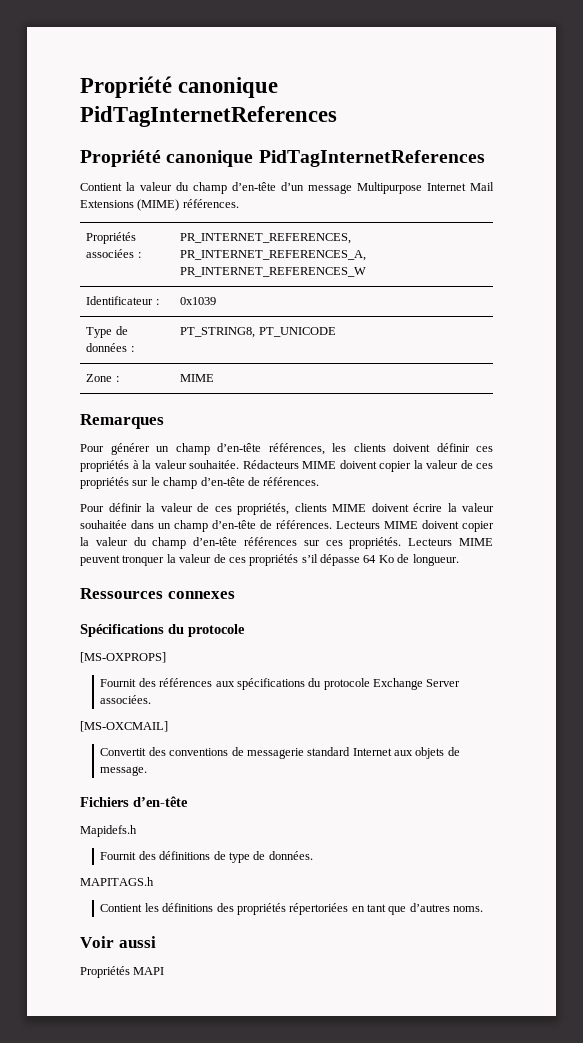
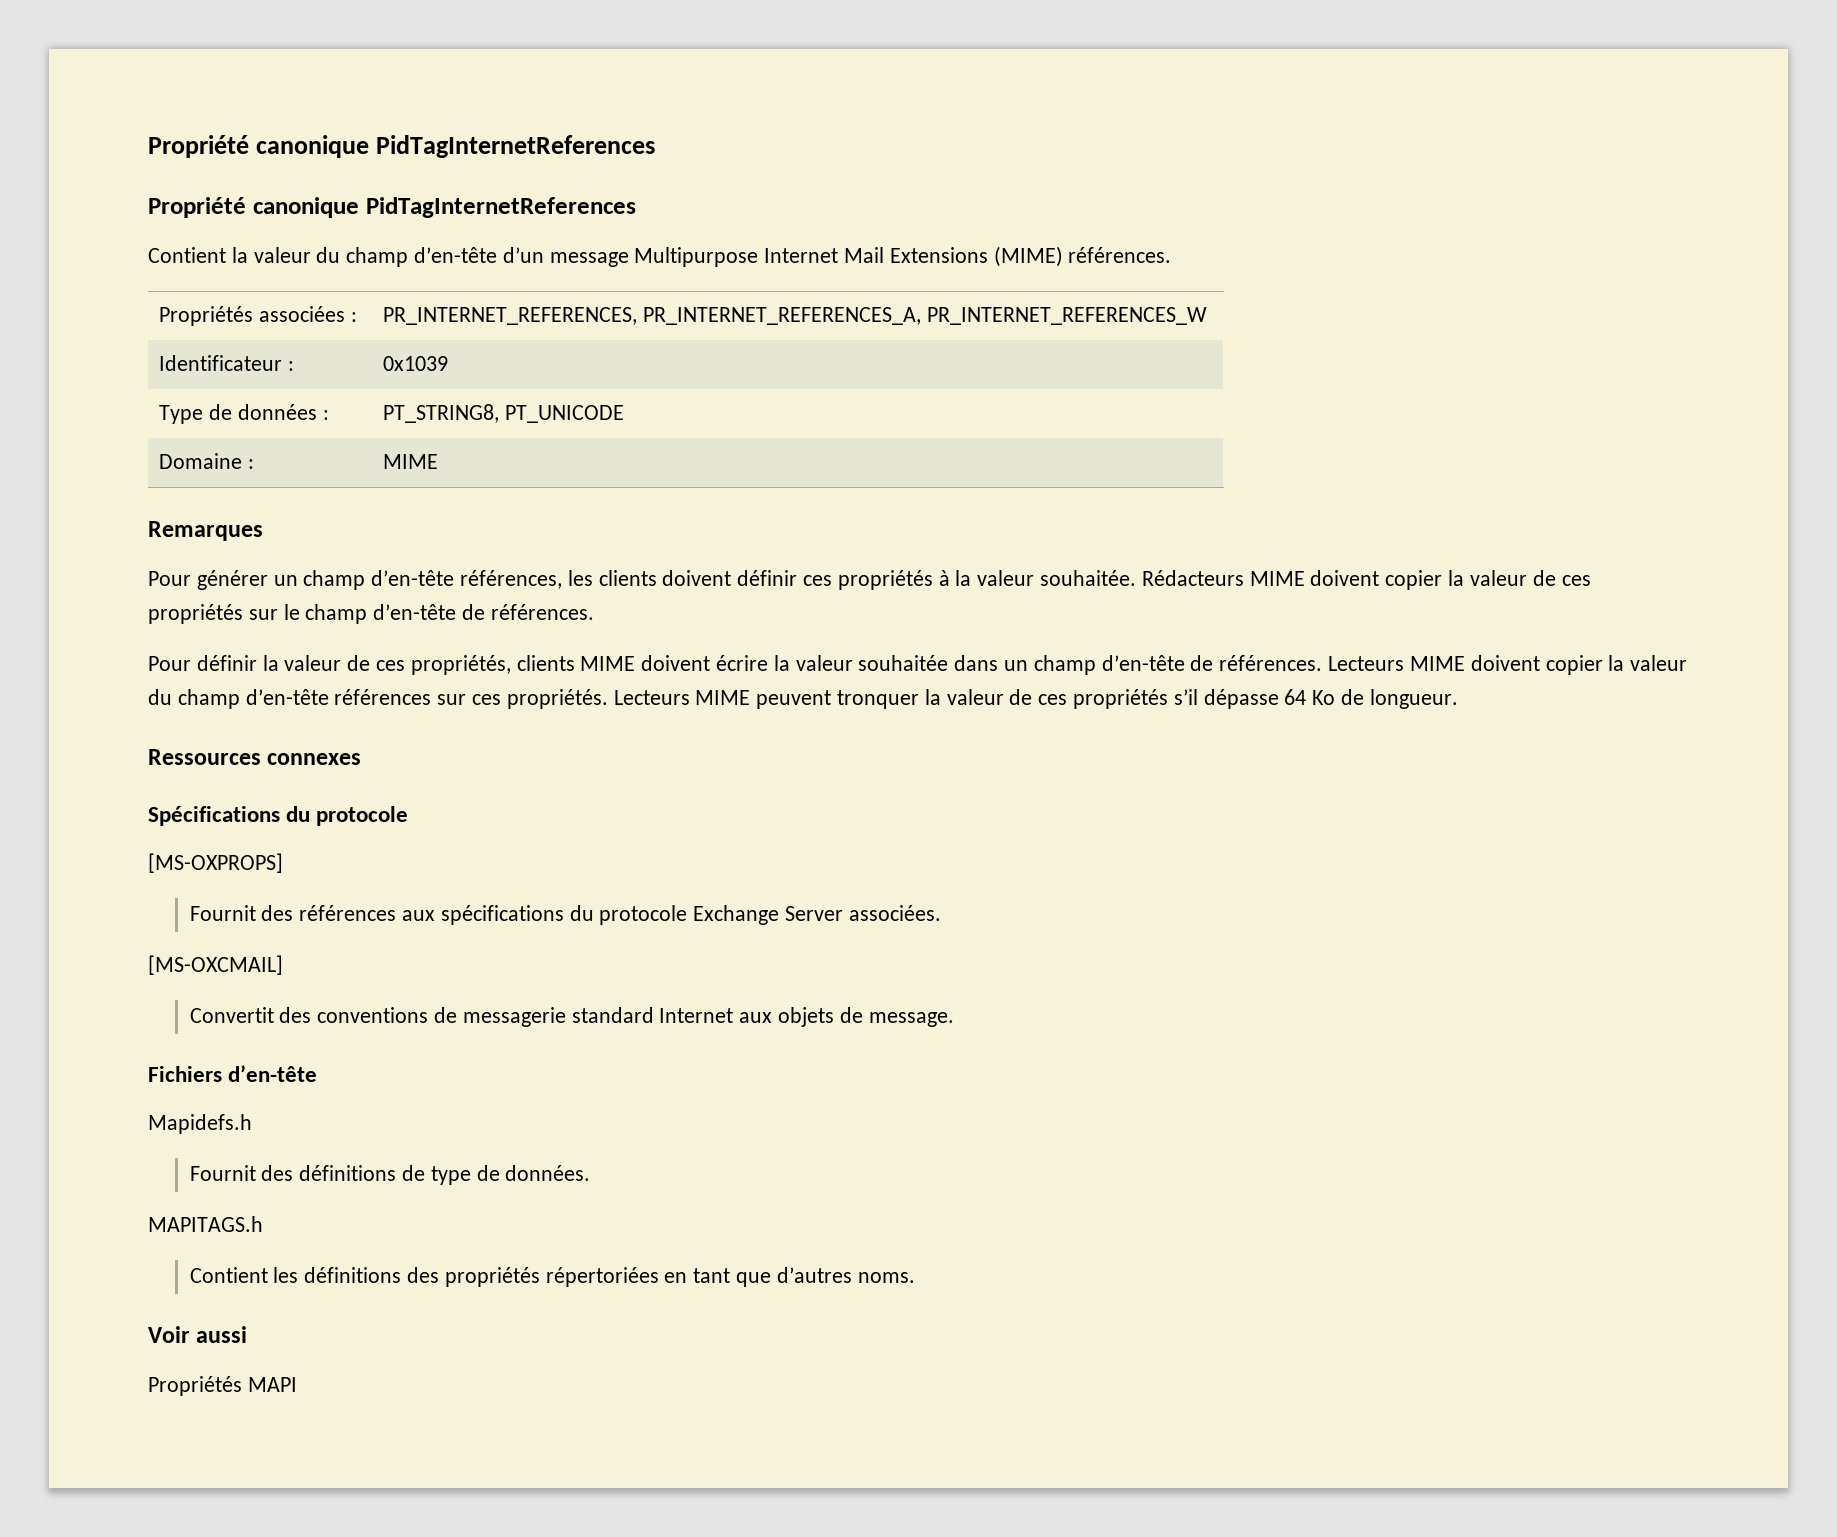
- Zone : | MIME
+ Domaine : | MIME

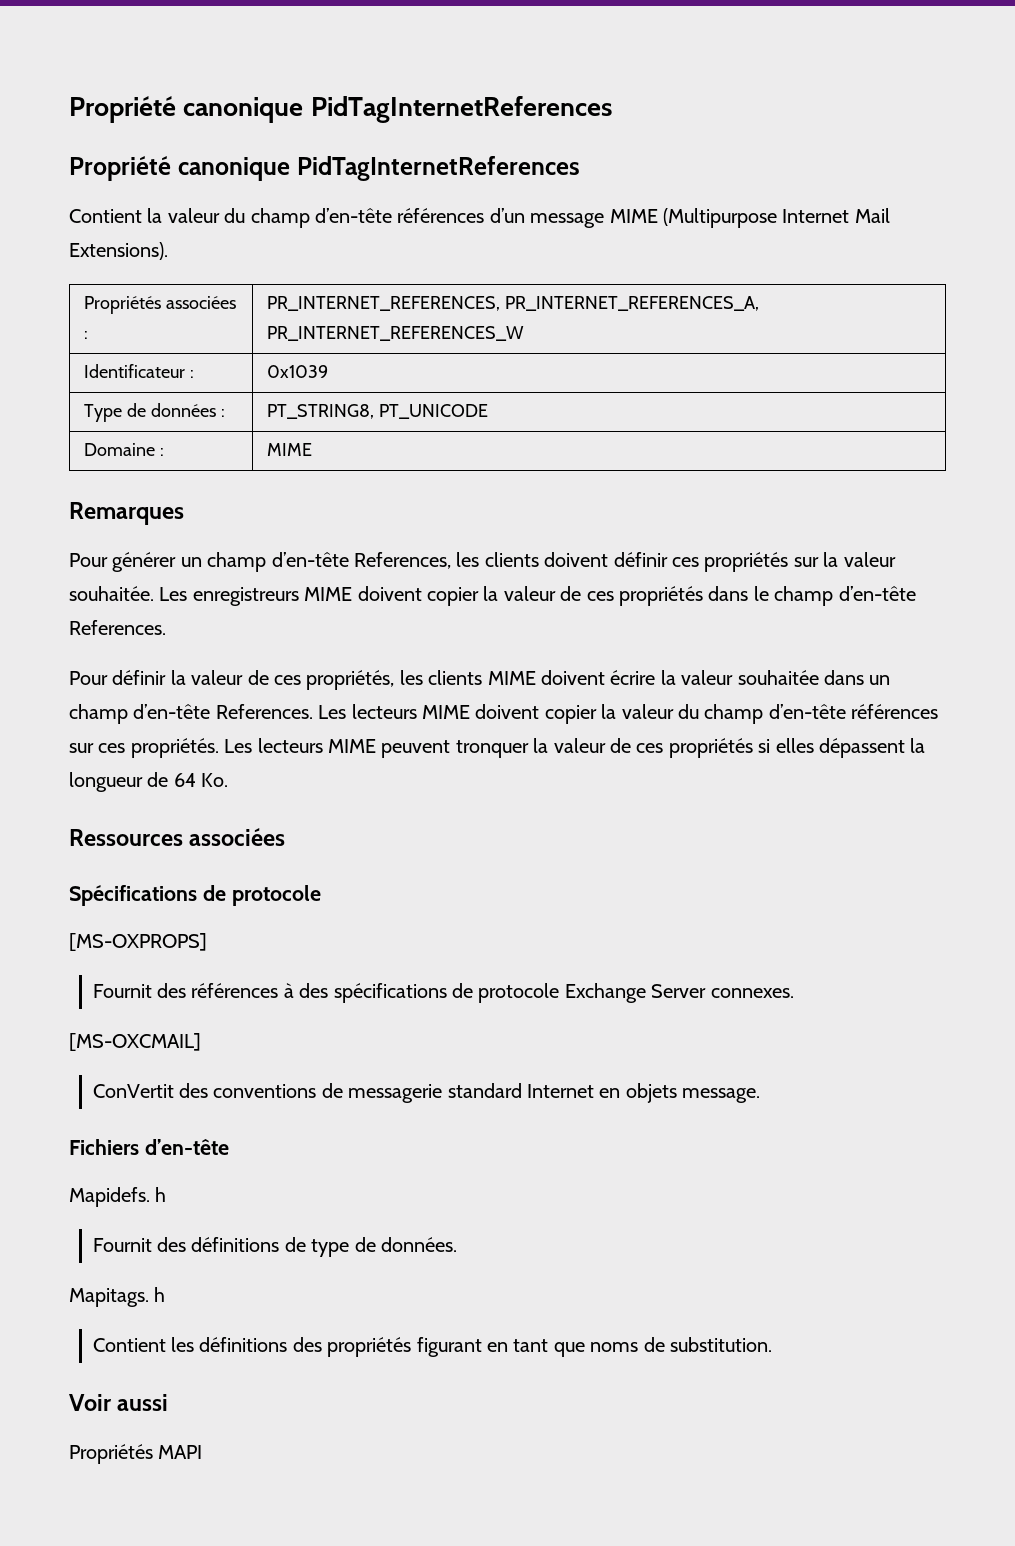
- Contient la valeur du champ d’en-tête d’un message Multipurpose Internet Mail Extensions (MIME) références.
+ Contient la valeur du champ d’en-tête références d’un message MIME (Multipurpose Internet Mail Extensions).
- Pour générer un champ d’en-tête références, les clients doivent définir ces propriétés à la valeur souhaitée.
+ Pour générer un champ d’en-tête References, les clients doivent définir ces propriétés sur la valeur souhaitée.
- Rédacteurs MIME doivent copier la valeur de ces propriétés sur le champ d’en-tête de références.
+ Les enregistreurs MIME doivent copier la valeur de ces propriétés dans le champ d’en-tête References.
- Pour définir la valeur de ces propriétés, clients MIME doivent écrire la valeur souhaitée dans un champ d’en-tête de références. Lecteurs MIME doivent copier la valeur du champ d’en-tête références sur ces propriétés.
+ Pour définir la valeur de ces propriétés, les clients MIME doivent écrire la valeur souhaitée dans un champ d’en-tête References. Les lecteurs MIME doivent copier la valeur du champ d’en-tête références sur ces propriétés.
- Lecteurs MIME peuvent tronquer la valeur de ces propriétés s’il dépasse 64 Ko de longueur.
+ Les lecteurs MIME peuvent tronquer la valeur de ces propriétés si elles dépassent la longueur de 64 Ko.
- Ressources connexes
+ Ressources associées
- Spécifications du protocole
+ Spécifications de protocole
- Fournit des références aux spécifications du protocole Exchange Server associées.
+ Fournit des références à des spécifications de protocole Exchange Server connexes.
- Convertit des conventions de messagerie standard Internet aux objets de message.
+ ConVertit des conventions de messagerie standard Internet en objets message.
- Mapidefs.h
+ Mapidefs. h
- MAPITAGS.h
+ Mapitags. h
- Contient les définitions des propriétés répertoriées en tant que d’autres noms.
+ Contient les définitions des propriétés figurant en tant que noms de substitution.

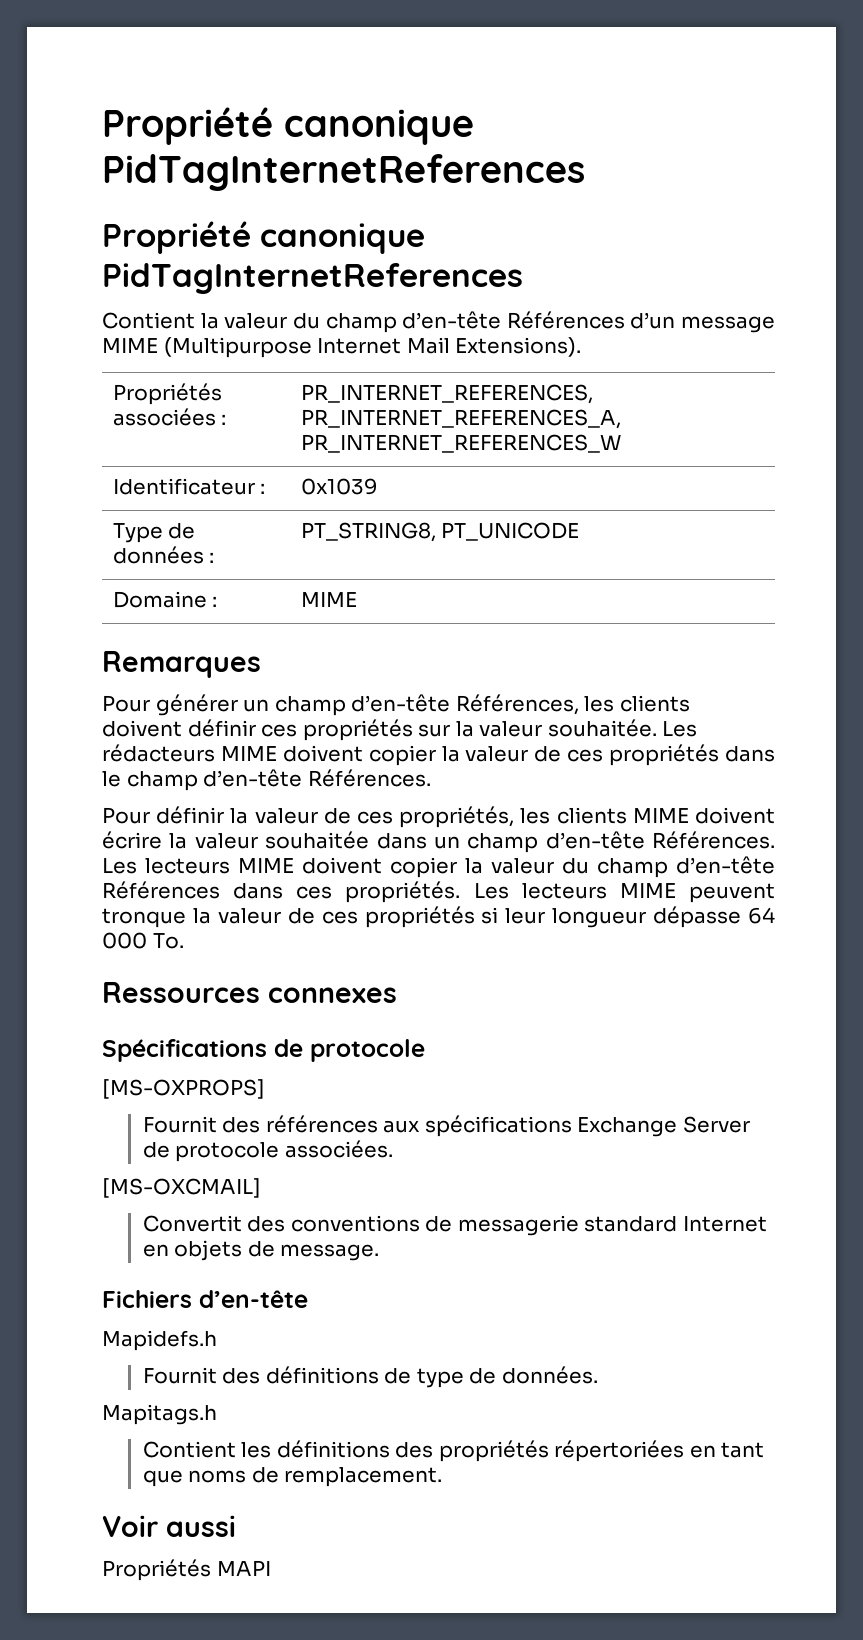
- Contient la valeur du champ d’en-tête références d’un message MIME (Multipurpose Internet Mail Extensions).
+ Contient la valeur du champ d’en-tête Références d’un message MIME (Multipurpose Internet Mail Extensions).
- Pour générer un champ d’en-tête References, les clients doivent définir ces propriétés sur la valeur souhaitée.
+ Pour générer un champ d’en-tête Références, les clients doivent définir ces propriétés sur la valeur souhaitée.
- Les enregistreurs MIME doivent copier la valeur de ces propriétés dans le champ d’en-tête References.
+ Les rédacteurs MIME doivent copier la valeur de ces propriétés dans le champ d’en-tête Références.
- Pour définir la valeur de ces propriétés, les clients MIME doivent écrire la valeur souhaitée dans un champ d’en-tête References.
+ Pour définir la valeur de ces propriétés, les clients MIME doivent écrire la valeur souhaitée dans un champ d’en-tête Références.
- Les lecteurs MIME doivent copier la valeur du champ d’en-tête références sur ces propriétés.
+ Les lecteurs MIME doivent copier la valeur du champ d’en-tête Références dans ces propriétés.
- Les lecteurs MIME peuvent tronquer la valeur de ces propriétés si elles dépassent la longueur de 64 Ko.
+ Les lecteurs MIME peuvent tronque la valeur de ces propriétés si leur longueur dépasse 64 000 To.
- Ressources associées
+ Ressources connexes
- Fournit des références à des spécifications de protocole Exchange Server connexes.
+ Fournit des références aux spécifications Exchange Server de protocole associées.
- ConVertit des conventions de messagerie standard Internet en objets message.
+ Convertit des conventions de messagerie standard Internet en objets de message.
- Mapidefs. h
+ Mapidefs.h
- Mapitags. h
+ Mapitags.h
- Contient les définitions des propriétés figurant en tant que noms de substitution.
+ Contient les définitions des propriétés répertoriées en tant que noms de remplacement.

